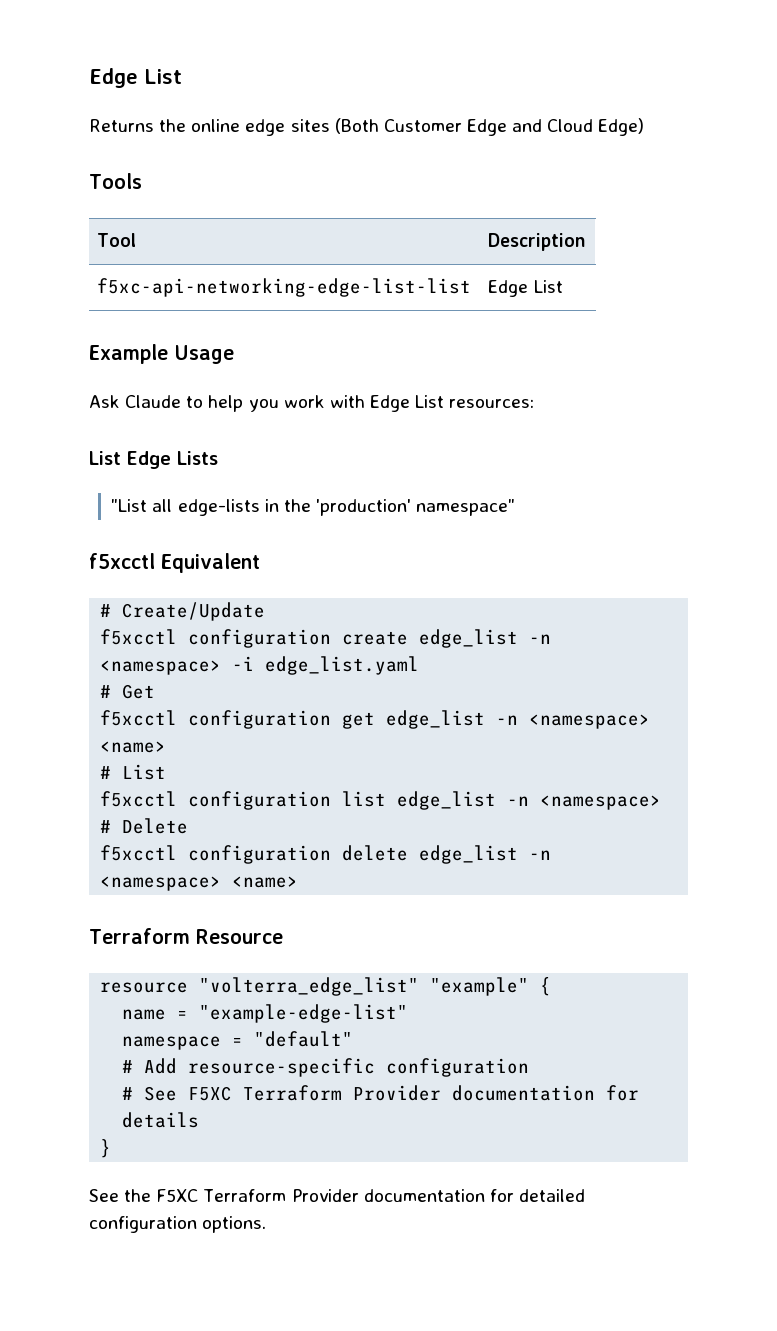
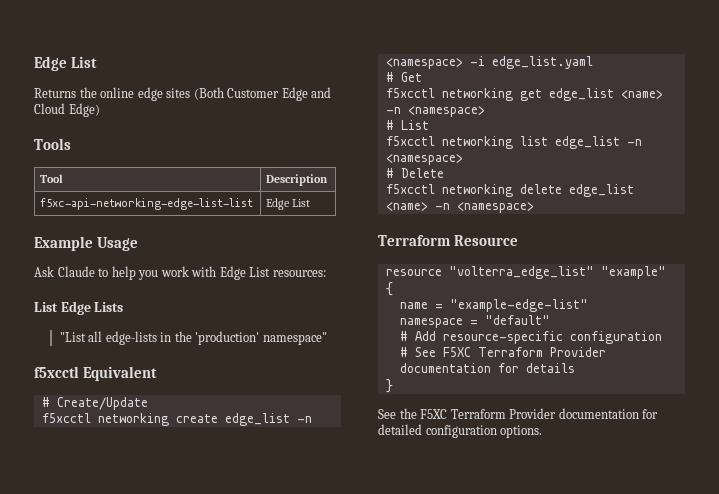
- f5xcctl configuration create edge_list -n <namespace> -i edge_list.yaml
+ f5xcctl networking create edge_list -n <namespace> -i edge_list.yaml
- f5xcctl configuration get edge_list -n <namespace> <name>
+ f5xcctl networking get edge_list <name> -n <namespace>
- f5xcctl configuration list edge_list -n <namespace>
+ f5xcctl networking list edge_list -n <namespace>
- f5xcctl configuration delete edge_list -n <namespace> <name>
+ f5xcctl networking delete edge_list <name> -n <namespace>

